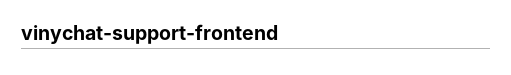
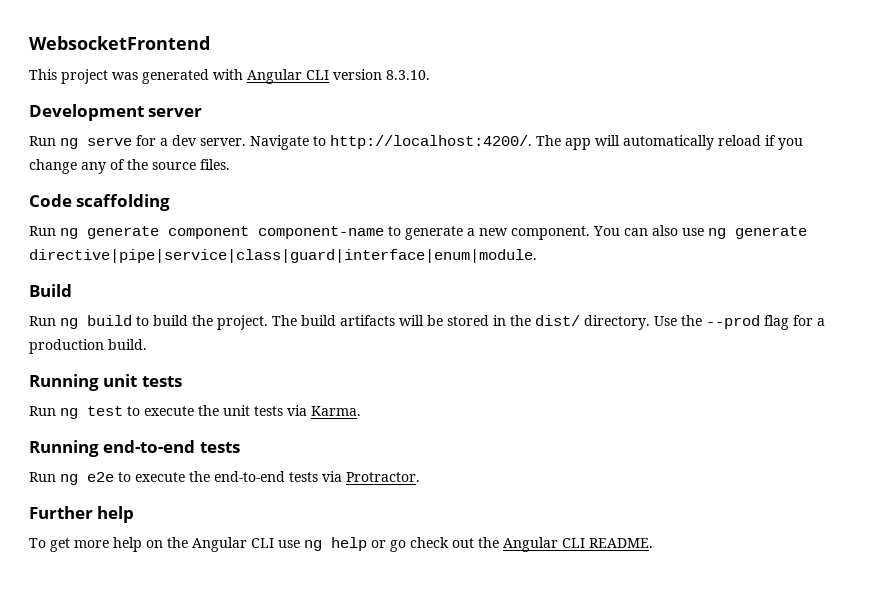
- vinychat-support-frontend
+ WebsocketFrontend
+ This project was generated with Angular CLI version 8.3.10.
+ Development server
+ Run ng serve for a dev server. Navigate to http://localhost:4200/. The app will automatically reload if you change any of the source files.
+ Code scaffolding
+ Run ng generate component component-name to generate a new component. You can also use ng generate directive|pipe|service|class|guard|interface|enum|module.
+ Build
+ Run ng build to build the project. The build artifacts will be stored in the dist/ directory. Use the --prod flag for a production build.
+ Running unit tests
+ Run ng test to execute the unit tests via Karma.
+ Running end-to-end tests
+ Run ng e2e to execute the end-to-end tests via Protractor.
+ Further help
+ To get more help on the Angular CLI use ng help or go check out the Angular CLI README.

